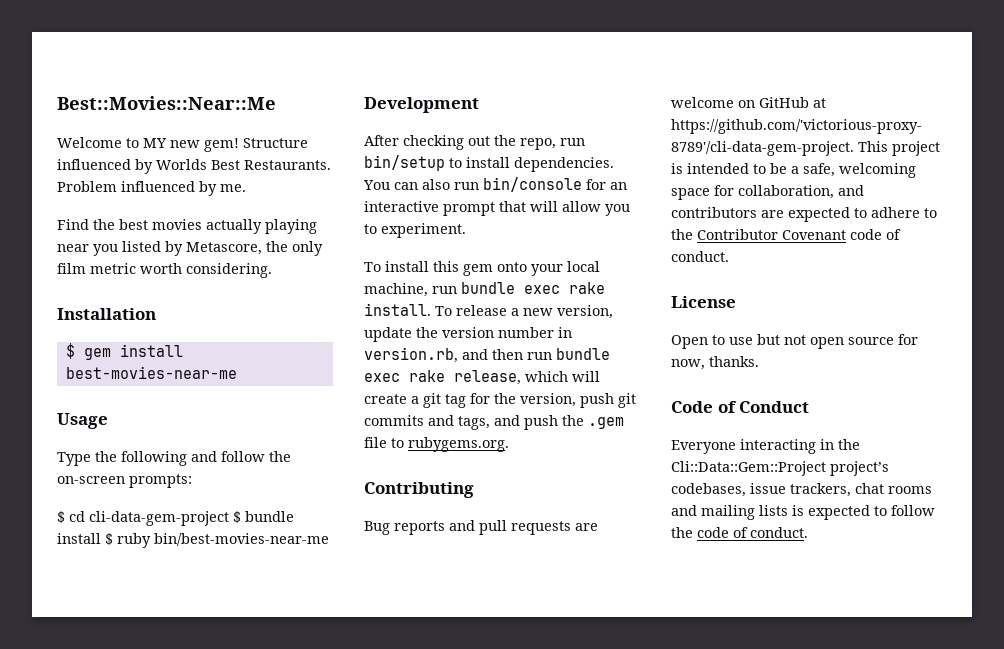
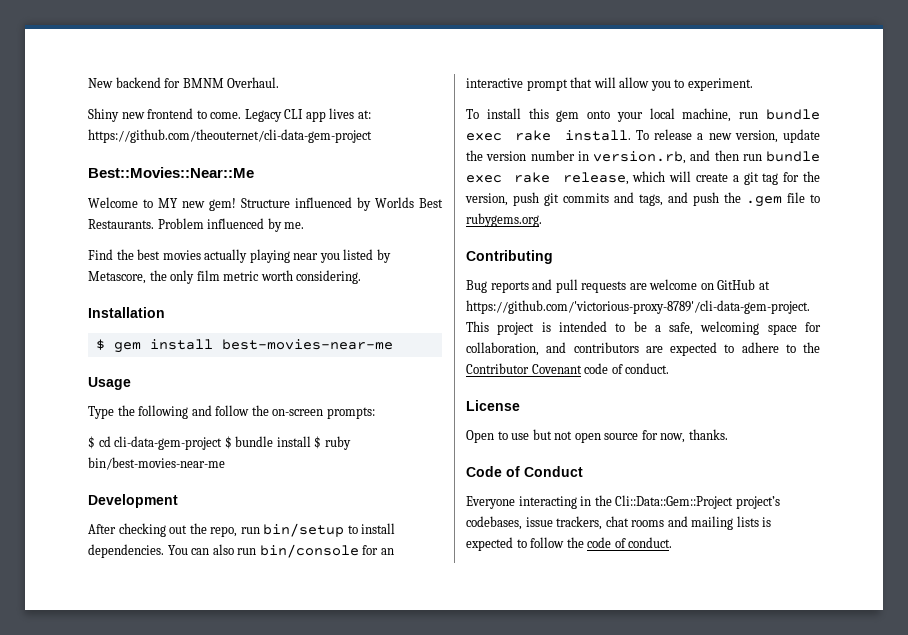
+ New backend for BMNM Overhaul.
+ Shiny new frontend to come. Legacy CLI app lives at: https://github.com/theouternet/cli-data-gem-project

